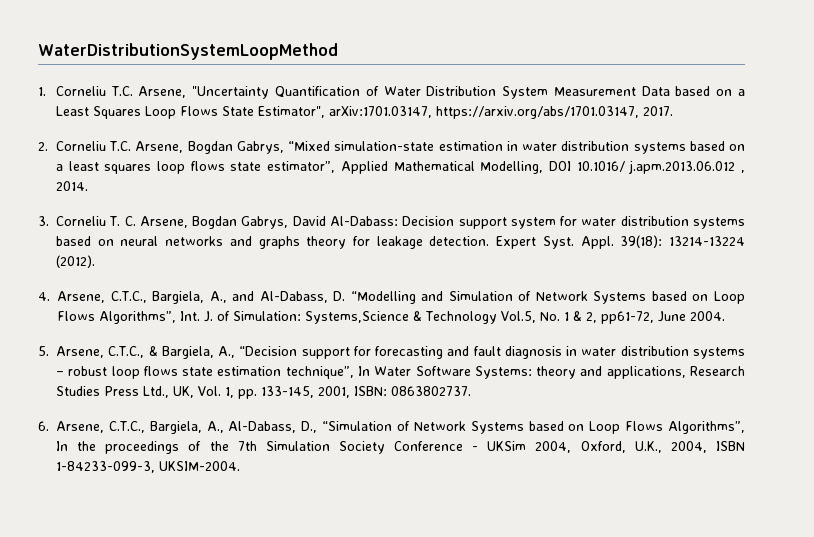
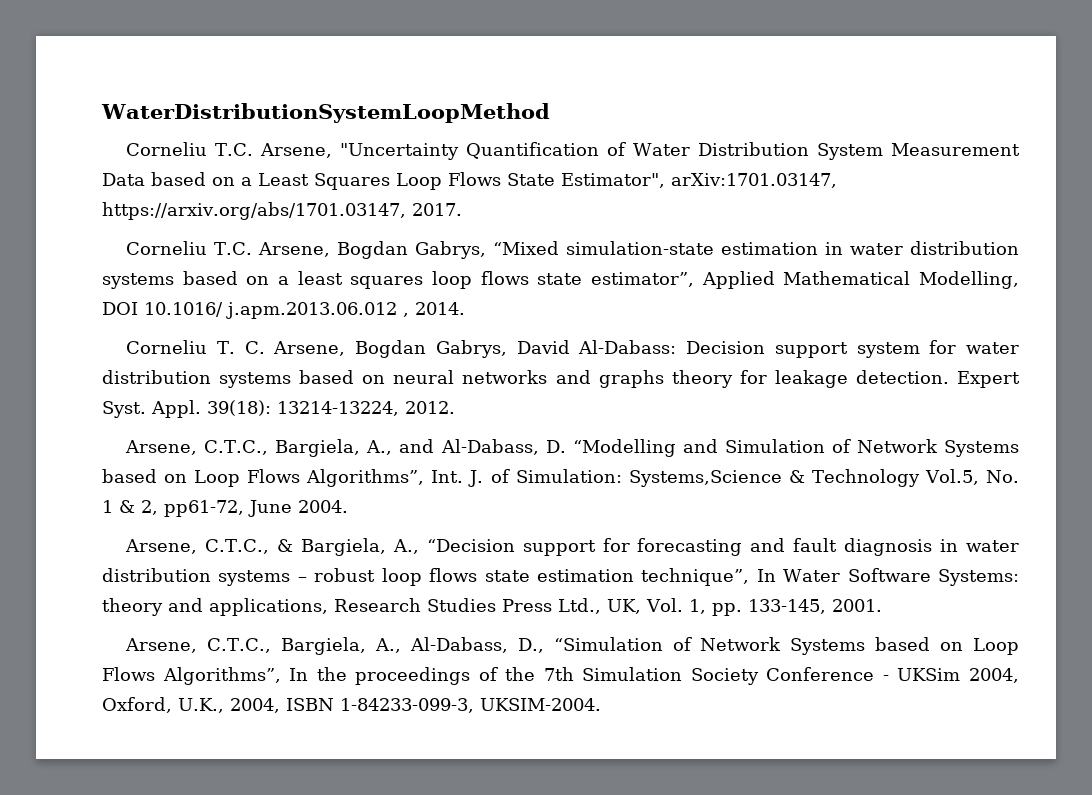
- 1. Corneliu T.C. Arsene, "Uncertainty Quantification of Water Distribution System Measurement Data based on a Least Squares Loop Flows State Estimator", arXiv:1701.03147, https://arxiv.org/abs/1701.03147, 2017.
+ Corneliu T.C. Arsene, "Uncertainty Quantification of Water Distribution System Measurement Data based on a Least Squares Loop Flows State Estimator", arXiv:1701.03147, https://arxiv.org/abs/1701.03147, 2017.
- 2. Corneliu T.C. Arsene, Bogdan Gabrys, “Mixed simulation-state estimation in water distribution systems based on a least squares loop flows state estimator”, Applied Mathematical Modelling, DOI 10.1016/ j.apm.2013.06.012 , 2014.
+ Corneliu T.C. Arsene, Bogdan Gabrys, “Mixed simulation-state estimation in water distribution systems based on a least squares loop flows state estimator”, Applied Mathematical Modelling, DOI 10.1016/ j.apm.2013.06.012 , 2014.
- 3. Corneliu T. C. Arsene, Bogdan Gabrys, David Al-Dabass: Decision support system for water distribution systems based on neural networks and graphs theory for leakage detection.
+ Corneliu T. C. Arsene, Bogdan Gabrys, David Al-Dabass: Decision support system for water distribution systems based on neural networks and graphs theory for leakage detection.
- 39(18): 13214-13224 (2012).
- 4. Arsene, C.T.C., Bargiela, A., and Al-Dabass, D. “Modelling and Simulation of Network Systems based on Loop Flows Algorithms”, Int. J. of Simulation: Systems,Science & Technology Vol.5, No. 1 & 2, pp61-72, June 2004.
+ 39(18): 13214-13224, 2012.
+ Arsene, C.T.C., Bargiela, A., and Al-Dabass, D. “Modelling and Simulation of Network Systems based on Loop Flows Algorithms”, Int. J. of Simulation: Systems,Science & Technology Vol.5, No. 1 & 2, pp61-72, June 2004.
- 5. Arsene, C.T.C., & Bargiela, A., “Decision support for forecasting and fault diagnosis in water distribution systems – robust loop flows state estimation technique”, In Water Software Systems:
+ Arsene, C.T.C., & Bargiela, A., “Decision support for forecasting and fault diagnosis in water distribution systems – robust loop flows state estimation technique”, In Water Software Systems:
- theory and applications, Research Studies Press Ltd., UK, Vol. 1, pp. 133-145, 2001, ISBN: 0863802737.
- 6. Arsene, C.T.C., Bargiela, A., Al-Dabass, D., “Simulation of Network Systems based on Loop Flows Algorithms”, In the proceedings of the 7th Simulation Society Conference - UKSim 2004, Oxford, U.K., 2004, ISBN 1-84233-099-3, UKSIM-2004.
+ theory and applications, Research Studies Press Ltd., UK, Vol. 1, pp. 133-145, 2001.
+ Arsene, C.T.C., Bargiela, A., Al-Dabass, D., “Simulation of Network Systems based on Loop Flows Algorithms”, In the proceedings of the 7th Simulation Society Conference - UKSim 2004, Oxford, U.K., 2004, ISBN 1-84233-099-3, UKSIM-2004.

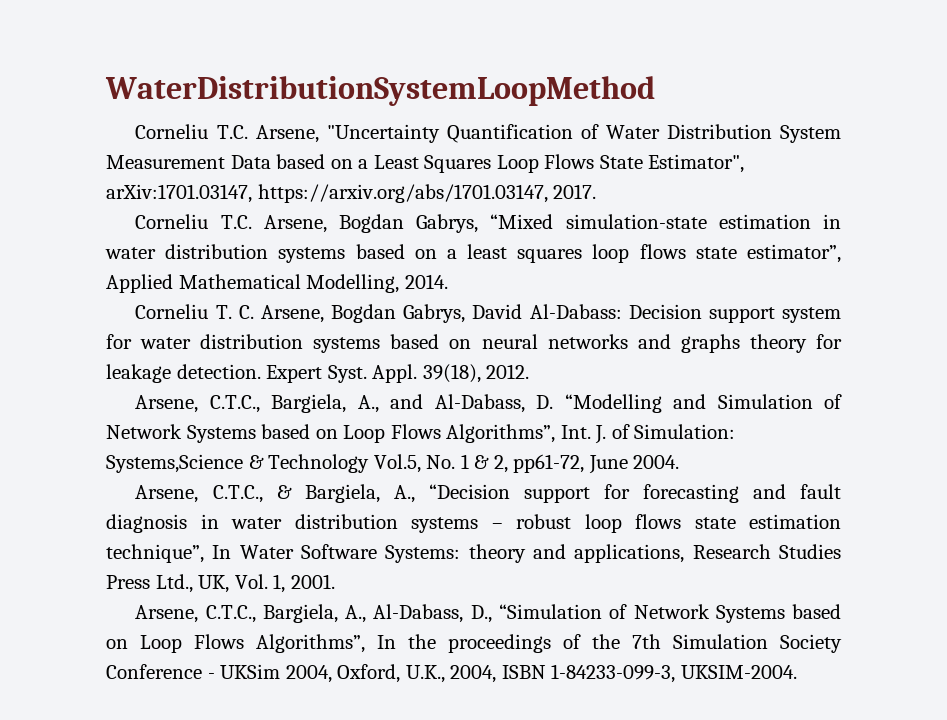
- Corneliu T.C. Arsene, Bogdan Gabrys, “Mixed simulation-state estimation in water distribution systems based on a least squares loop flows state estimator”, Applied Mathematical Modelling, DOI 10.1016/ j.apm.2013.06.012 , 2014.
+ Corneliu T.C. Arsene, Bogdan Gabrys, “Mixed simulation-state estimation in water distribution systems based on a least squares loop flows state estimator”, Applied Mathematical Modelling, 2014.
- 39(18): 13214-13224, 2012.
+ 39(18), 2012.
- Arsene, C.T.C., & Bargiela, A., “Decision support for forecasting and fault diagnosis in water distribution systems – robust loop flows state estimation technique”, In Water Software Systems: theory and applications, Research Studies Press Ltd., UK, Vol. 1, pp. 133-145, 2001.
+ Arsene, C.T.C., & Bargiela, A., “Decision support for forecasting and fault diagnosis in water distribution systems – robust loop flows state estimation technique”, In Water Software Systems: theory and applications, Research Studies Press Ltd., UK, Vol. 1, 2001.

